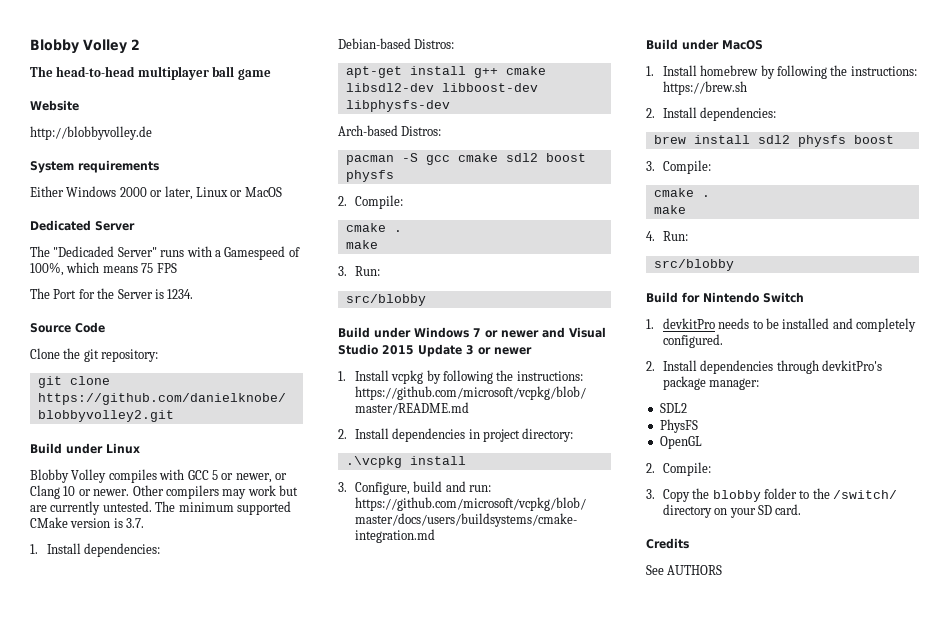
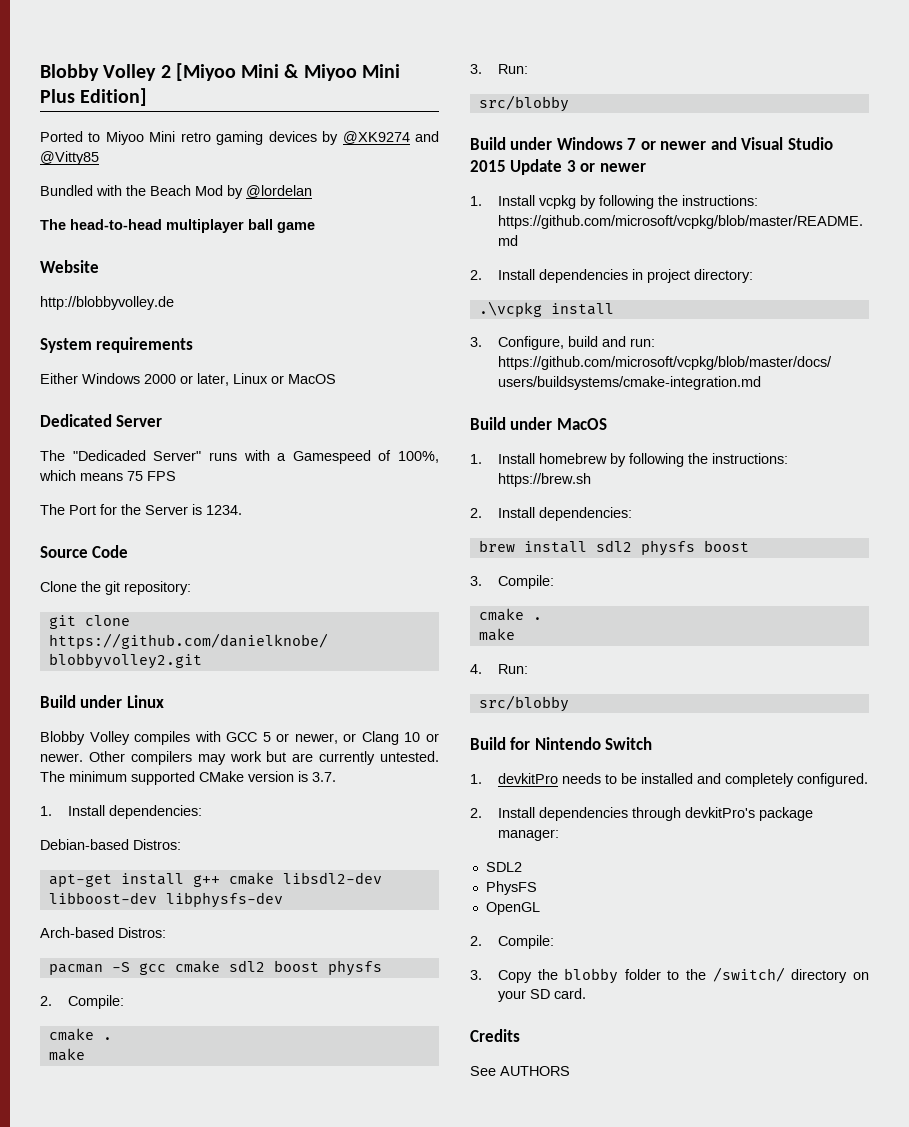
- Blobby Volley 2
+ Blobby Volley 2 [Miyoo Mini & Miyoo Mini Plus Edition]
+ Ported to Miyoo Mini retro gaming devices by @XK9274 and @Vitty85
+ Bundled with the Beach Mod by @lordelan

